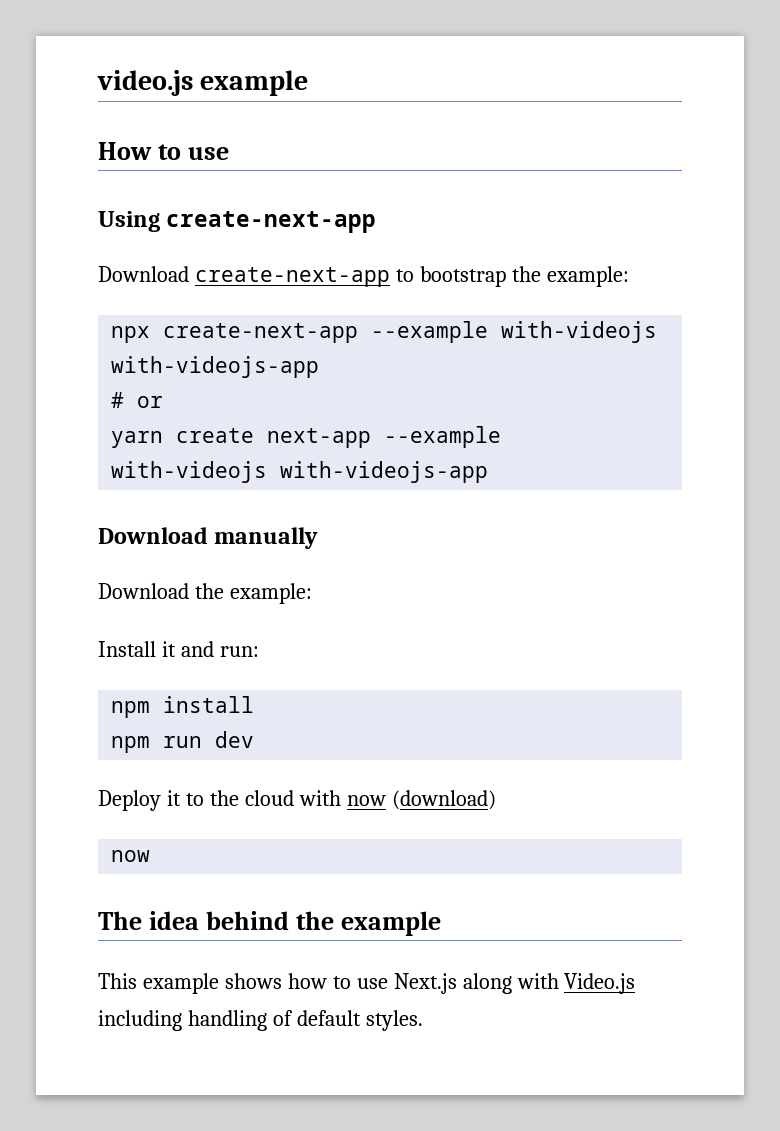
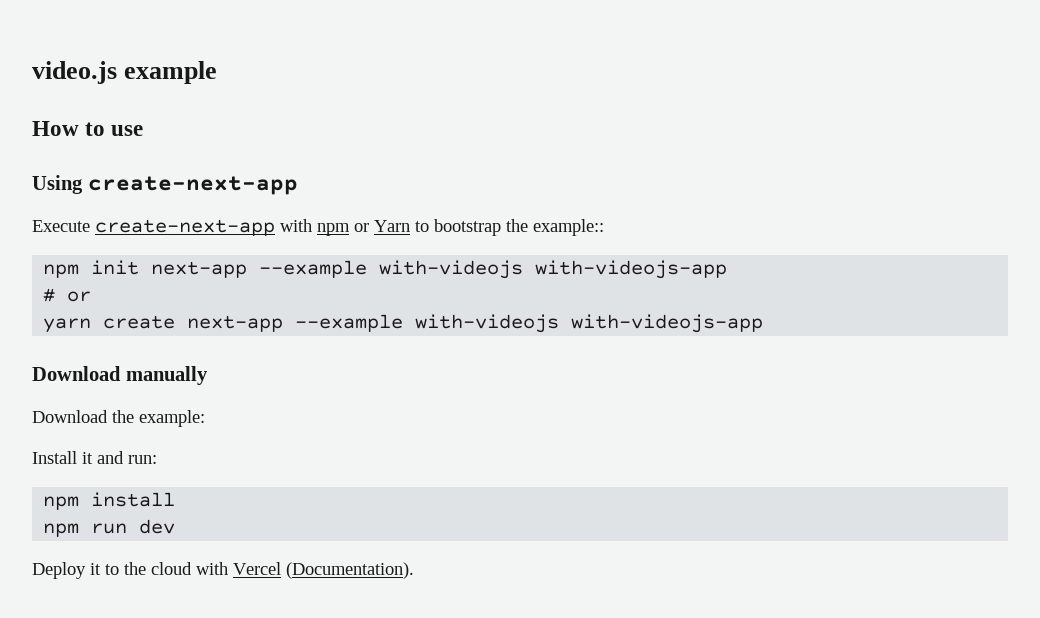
- Download create-next-app to bootstrap the example:
- npx create-next-app --example with-videojs with-videojs-app
+ Execute create-next-app with npm or Yarn to bootstrap the example::
+ npm init next-app --example with-videojs with-videojs-app
- Deploy it to the cloud with now (download)
- now
- The idea behind the example
- This example shows how to use Next.js along with Video.js including handling of default styles.
+ Deploy it to the cloud with Vercel (Documentation).

